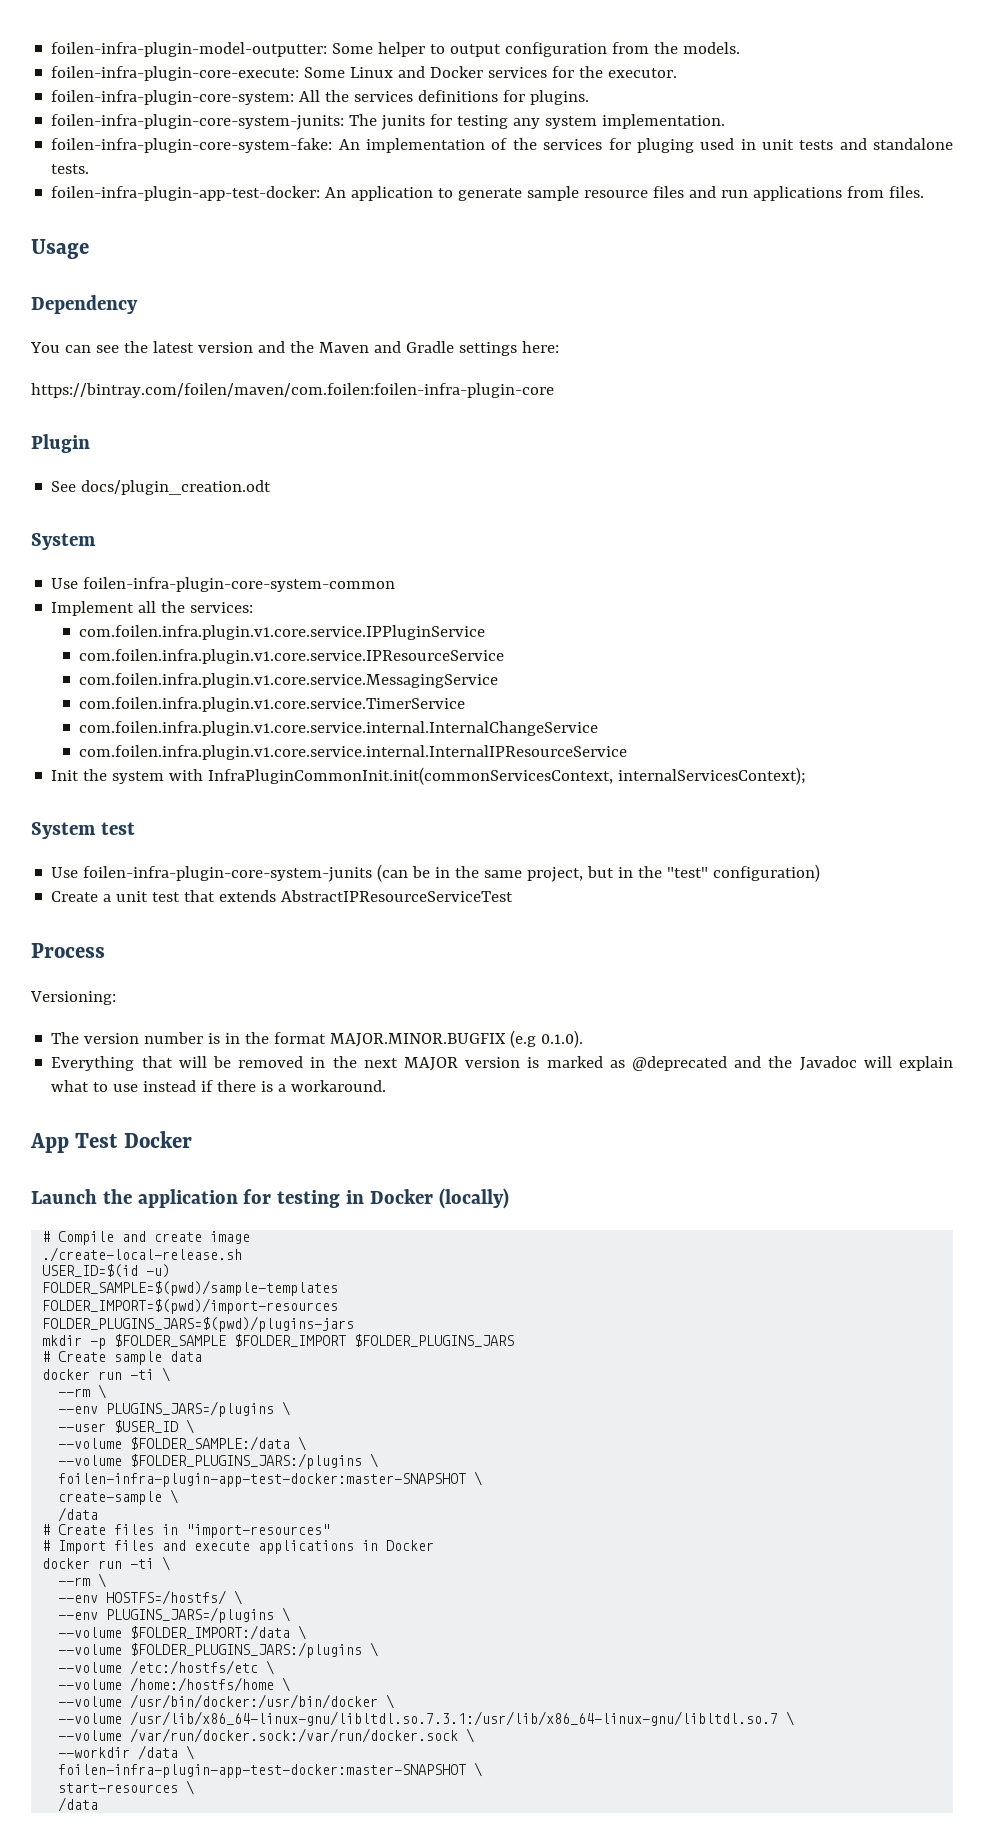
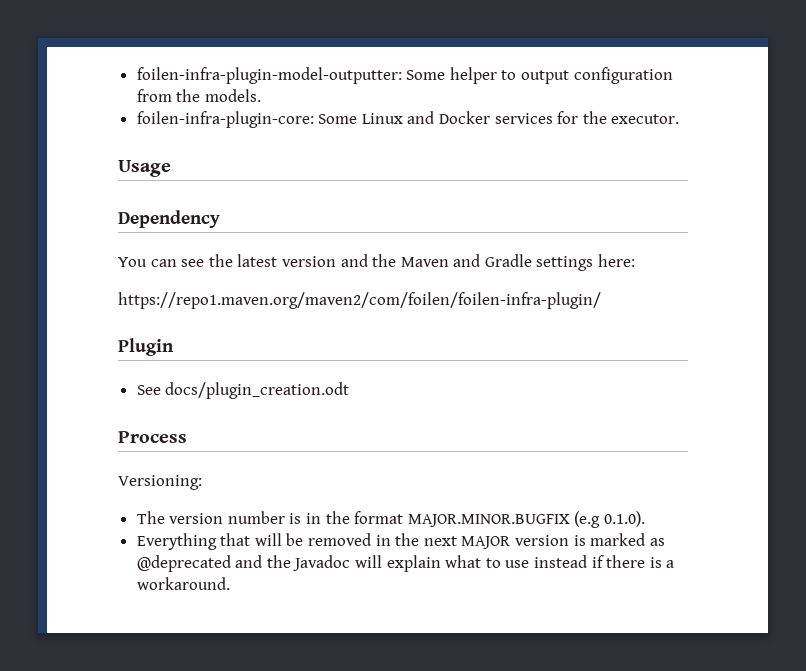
- foilen-infra-plugin-core-execute: Some Linux and Docker services for the executor.
+ foilen-infra-plugin-core: Some Linux and Docker services for the executor.
- foilen-infra-plugin-core-system: All the services definitions for plugins.
- foilen-infra-plugin-core-system-junits: The junits for testing any system implementation.
- foilen-infra-plugin-core-system-fake: An implementation of the services for pluging used in unit tests and standalone tests.
- foilen-infra-plugin-app-test-docker: An application to generate sample resource files and run applications from files.
- https://bintray.com/foilen/maven/com.foilen:foilen-infra-plugin-core
+ https://repo1.maven.org/maven2/com/foilen/foilen-infra-plugin/
  See docs/plugin_creation.odt
- System
- Use foilen-infra-plugin-core-system-common
- Implement all the services:
- com.foilen.infra.plugin.v1.core.service.IPPluginService
- com.foilen.infra.plugin.v1.core.service.IPResourceService
- com.foilen.infra.plugin.v1.core.service.MessagingService
- com.foilen.infra.plugin.v1.core.service.TimerService
- com.foilen.infra.plugin.v1.core.service.internal.InternalChangeService
- com.foilen.infra.plugin.v1.core.service.internal.InternalIPResourceService
- Init the system with InfraPluginCommonInit.init(commonServicesContext, internalServicesContext);
- System test
- Use foilen-infra-plugin-core-system-junits (can be in the same project, but in the "test" configuration)
- Create a unit test that extends AbstractIPResourceServiceTest
- App Test Docker
- Launch the application for testing in Docker (locally)
- # Compile and create image
- ./create-local-release.sh
- USER_ID=$(id -u)
- FOLDER_SAMPLE=$(pwd)/sample-templates
- FOLDER_IMPORT=$(pwd)/import-resources
- FOLDER_PLUGINS_JARS=$(pwd)/plugins-jars
- mkdir -p $FOLDER_SAMPLE $FOLDER_IMPORT $FOLDER_PLUGINS_JARS
- # Create sample data
- docker run -ti \
- --rm \
- --env PLUGINS_JARS=/plugins \
- --user $USER_ID \
- --volume $FOLDER_SAMPLE:/data \
- --volume $FOLDER_PLUGINS_JARS:/plugins \
- foilen-infra-plugin-app-test-docker:master-SNAPSHOT \
- create-sample \
- /data
- # Create files in "import-resources"
- # Import files and execute applications in Docker
- docker run -ti \
- --rm \
- --env HOSTFS=/hostfs/ \
- --env PLUGINS_JARS=/plugins \
- --volume $FOLDER_IMPORT:/data \
- --volume $FOLDER_PLUGINS_JARS:/plugins \
- --volume /etc:/hostfs/etc \
- --volume /home:/hostfs/home \
- --volume /usr/bin/docker:/usr/bin/docker \
- --volume /usr/lib/x86_64-linux-gnu/libltdl.so.7.3.1:/usr/lib/x86_64-linux-gnu/libltdl.so.7 \
- --volume /var/run/docker.sock:/var/run/docker.sock \
- --workdir /data \
- foilen-infra-plugin-app-test-docker:master-SNAPSHOT \
- start-resources \
- /data

